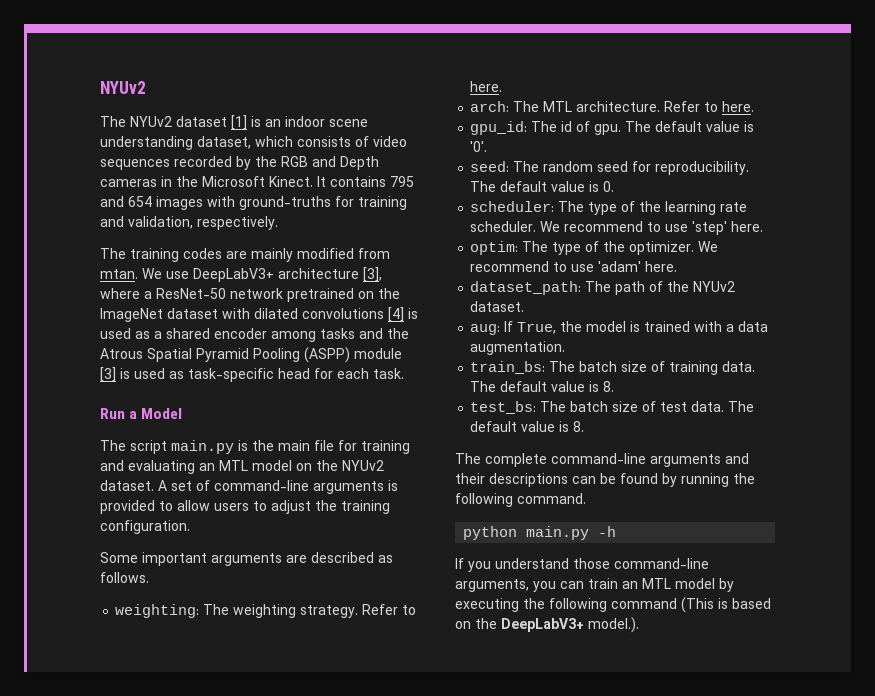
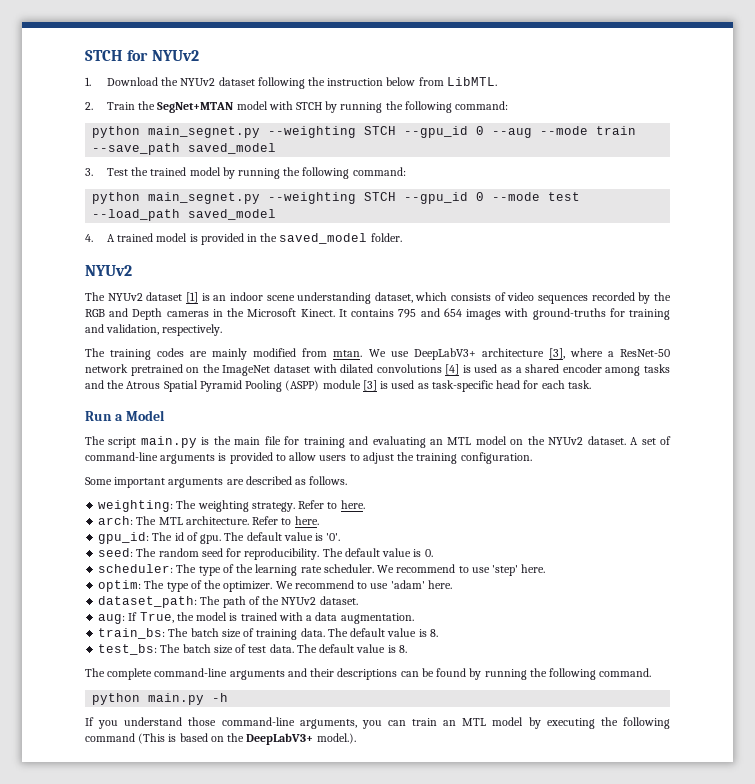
+ STCH for NYUv2
+ 1. Download the NYUv2 dataset following the instruction below from LibMTL.
+ 2. Train the SegNet+MTAN model with STCH by running the following command:
+ python main_segnet.py --weighting STCH --gpu_id 0 --aug --mode train --save_path saved_model
+ 3. Test the trained model by running the following command:
+ python main_segnet.py --weighting STCH --gpu_id 0 --mode test --load_path saved_model
+ 4. A trained model is provided in the saved_model folder.

